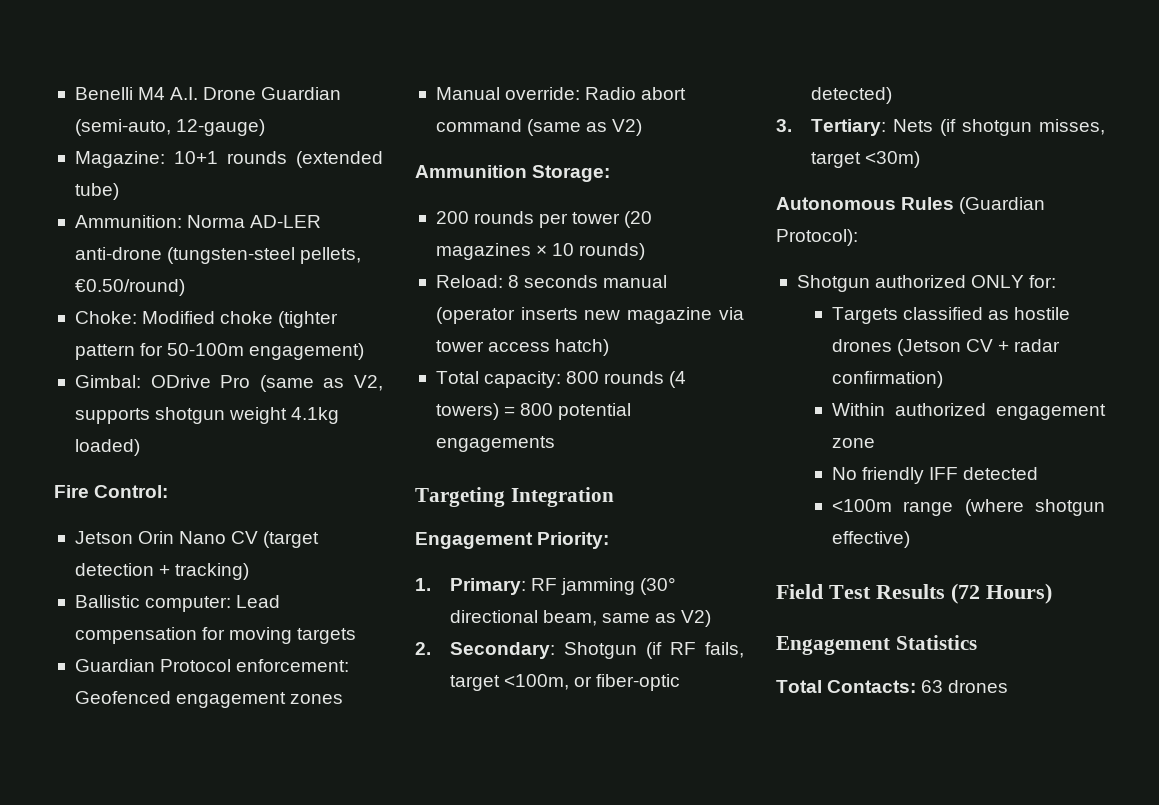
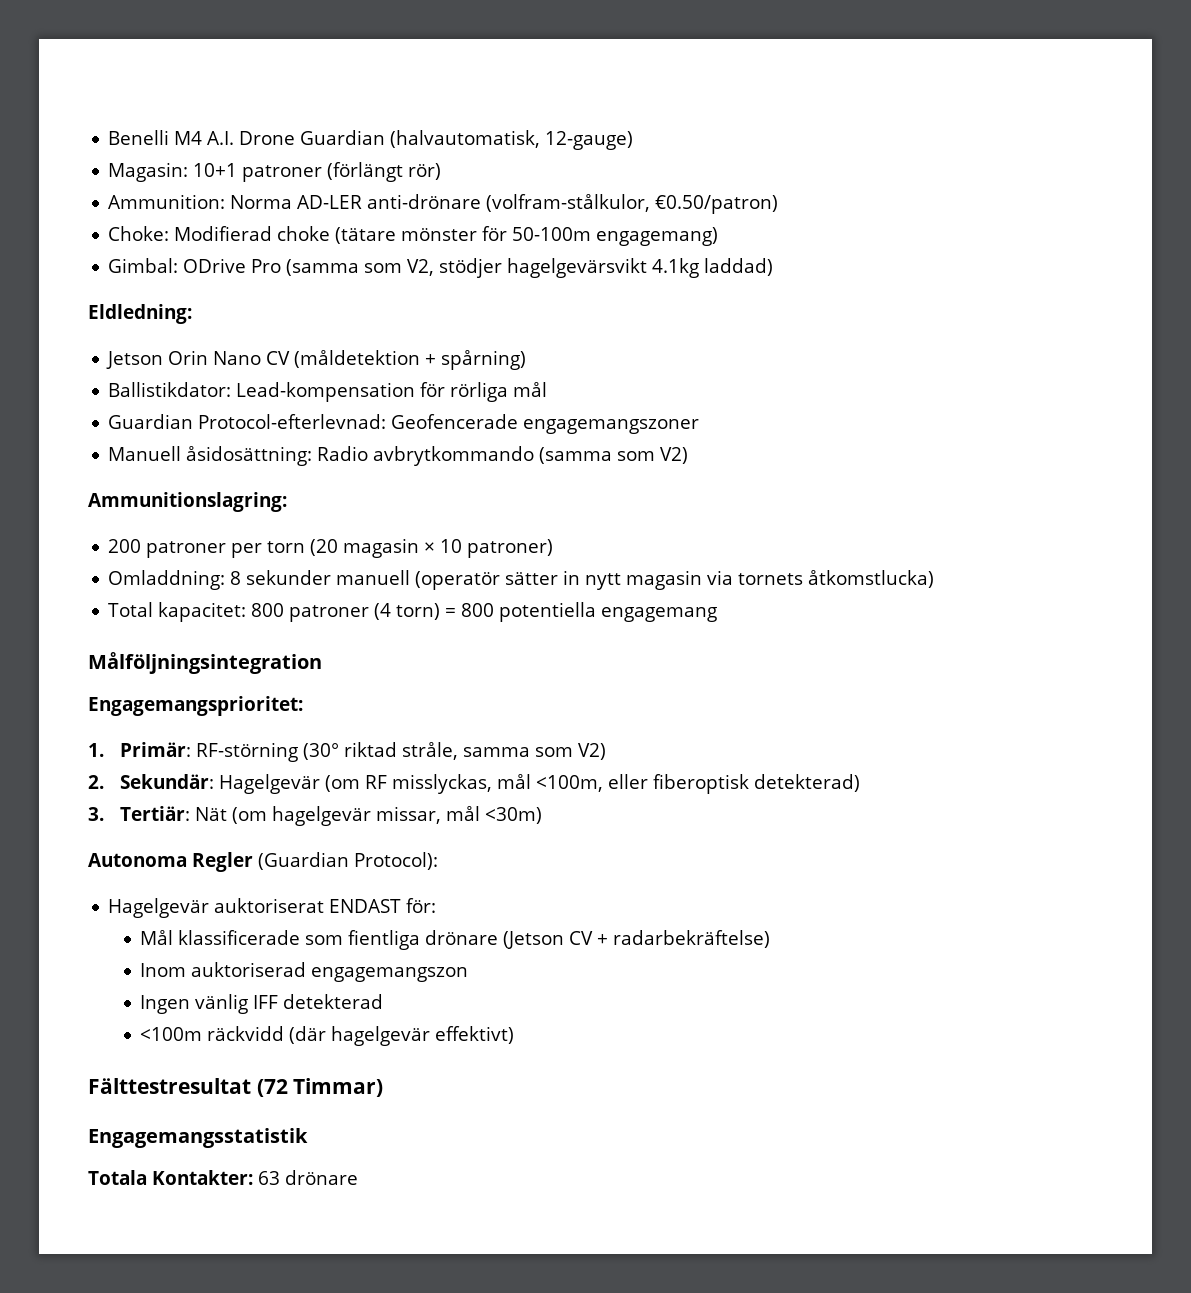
- Benelli M4 A.I. Drone Guardian (semi-auto, 12-gauge)
+ Benelli M4 A.I. Drone Guardian (halvautomatisk, 12-gauge)
- Magazine: 10+1 rounds (extended tube)
- Ammunition: Norma AD-LER anti-drone (tungsten-steel pellets, €0.50/round)
- Choke: Modified choke (tighter pattern for 50-100m engagement)
- Gimbal: ODrive Pro (same as V2, supports shotgun weight 4.1kg loaded)
- Fire Control:
- Jetson Orin Nano CV (target detection + tracking)
- Ballistic computer: Lead compensation for moving targets
- Guardian Protocol enforcement: Geofenced engagement zones
- Manual override: Radio abort command (same as V2)
- Ammunition Storage:
+ Magasin: 10+1 patroner (förlängt rör)
+ Ammunition: Norma AD-LER anti-drönare (volfram-stålkulor, €0.50/patron)
+ Choke: Modifierad choke (tätare mönster för 50-100m engagemang)
+ Gimbal: ODrive Pro (samma som V2, stödjer hagelgevärsvikt 4.1kg laddad)
+ Eldledning:
+ Jetson Orin Nano CV (måldetektion + spårning)
+ Ballistikdator: Lead-kompensation för rörliga mål
+ Guardian Protocol-efterlevnad: Geofencerade engagemangszoner
+ Manuell åsidosättning: Radio avbrytkommando (samma som V2)
+ Ammunitionslagring:
- 200 rounds per tower (20 magazines × 10 rounds)
- Reload: 8 seconds manual (operator inserts new magazine via tower access hatch)
- Total capacity: 800 rounds (4 towers) = 800 potential engagements
- Targeting Integration
- Engagement Priority:
- 1. Primary: RF jamming (30° directional beam, same as V2)
- 2. Secondary: Shotgun (if RF fails, target <100m, or fiber-optic detected)
- 3. Tertiary: Nets (if shotgun misses, target <30m)
+ 200 patroner per torn (20 magasin × 10 patroner)
+ Omladdning: 8 sekunder manuell (operatör sätter in nytt magasin via tornets åtkomstlucka)
+ Total kapacitet: 800 patroner (4 torn) = 800 potentiella engagemang
+ Målföljningsintegration
+ Engagemangsprioritet:
+ 1. Primär: RF-störning (30° riktad stråle, samma som V2)
+ 2. Sekundär: Hagelgevär (om RF misslyckas, mål <100m, eller fiberoptisk detekterad)
+ 3. Tertiär: Nät (om hagelgevär missar, mål <30m)
- Autonomous Rules (Guardian Protocol):
+ Autonoma Regler (Guardian Protocol):
- Shotgun authorized ONLY for:
- Targets classified as hostile drones (Jetson CV + radar confirmation)
- Within authorized engagement zone
- No friendly IFF detected
- <100m range (where shotgun effective)
- Field Test Results (72 Hours)
- Engagement Statistics
- Total Contacts: 63 drones
+ Hagelgevär auktoriserat ENDAST för:
+ Mål klassificerade som fientliga drönare (Jetson CV + radarbekräftelse)
+ Inom auktoriserad engagemangszon
+ Ingen vänlig IFF detekterad
+ <100m räckvidd (där hagelgevär effektivt)
+ Fälttestresultat (72 Timmar)
+ Engagemangsstatistik
+ Totala Kontakter: 63 drönare

